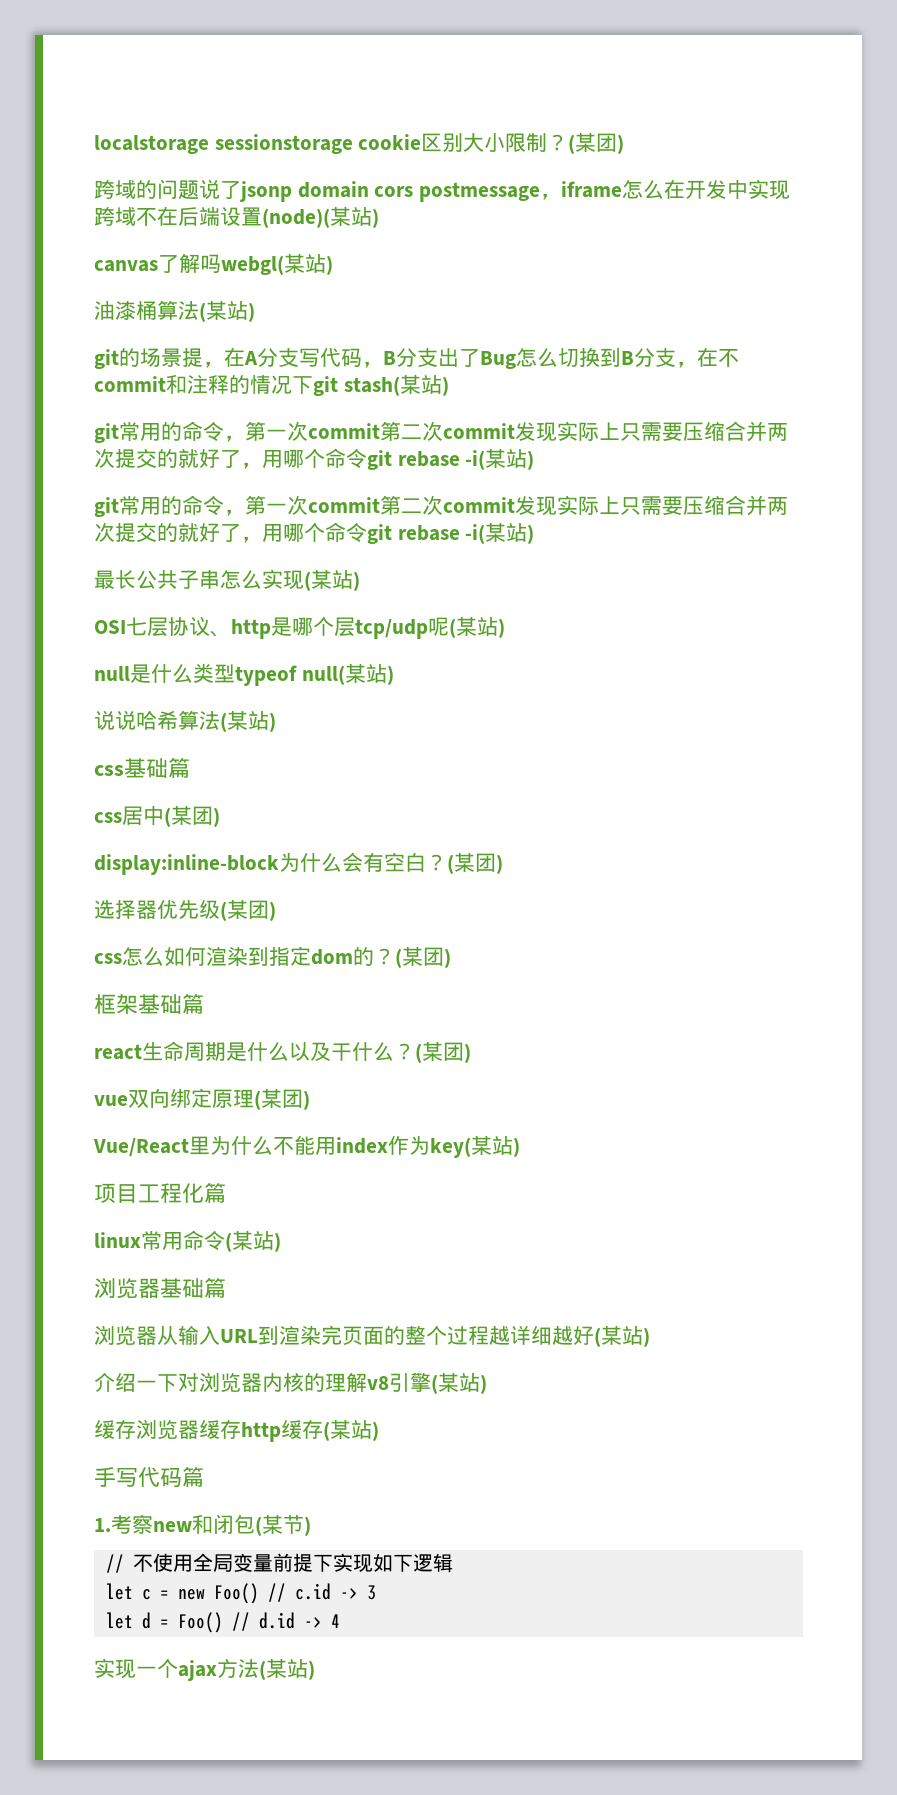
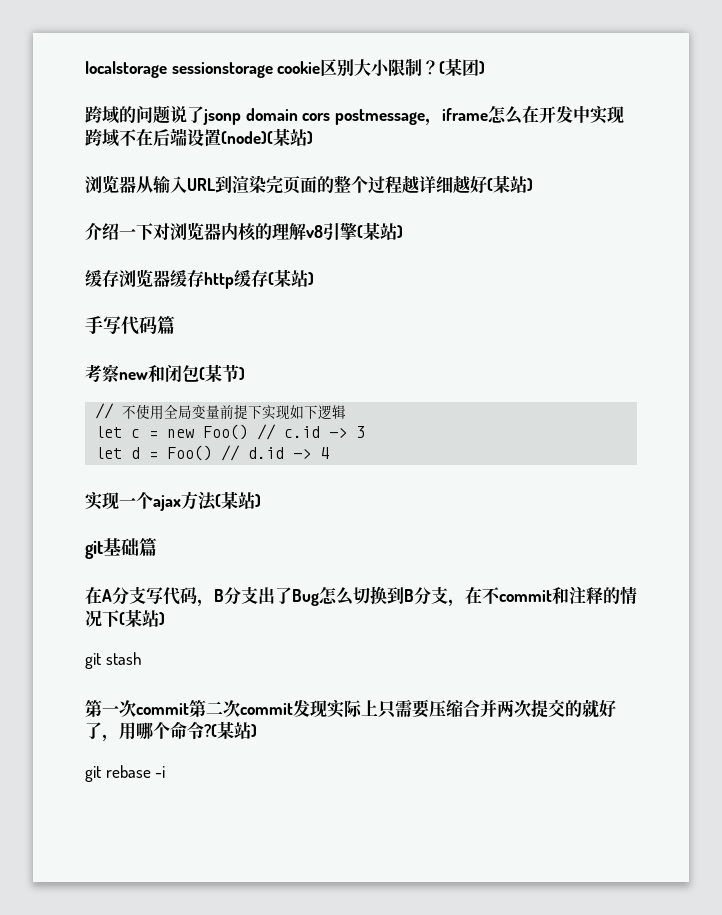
- canvas了解吗webgl(某站)
- 油漆桶算法(某站)
- git的场景提，在A分支写代码，B分支出了Bug怎么切换到B分支，在不commit和注释的情况下git stash(某站)
- git常用的命令，第一次commit第二次commit发现实际上只需要压缩合并两次提交的就好了，用哪个命令git rebase -i(某站)
- git常用的命令，第一次commit第二次commit发现实际上只需要压缩合并两次提交的就好了，用哪个命令git rebase -i(某站)
- 最长公共子串怎么实现(某站)
- OSI七层协议、http是哪个层tcp/udp呢(某站)
- null是什么类型typeof null(某站)
- 说说哈希算法(某站)
- css基础篇
- css居中(某团)
- display:inline-block为什么会有空白？(某团)
- 选择器优先级(某团)
- css怎么如何渲染到指定dom的？(某团)
- 框架基础篇
- react生命周期是什么以及干什么？(某团)
- vue双向绑定原理(某团)
- Vue/React里为什么不能用index作为key(某站)
- 项目工程化篇
- linux常用命令(某站)
- 浏览器基础篇
- 1.考察new和闭包(某节)
+ 考察new和闭包(某节)
+ git基础篇
+ 在A分支写代码，B分支出了Bug怎么切换到B分支，在不commit和注释的情况下(某站)
+ git stash
+ 第一次commit第二次commit发现实际上只需要压缩合并两次提交的就好了，用哪个命令?(某站)
+ git rebase -i

